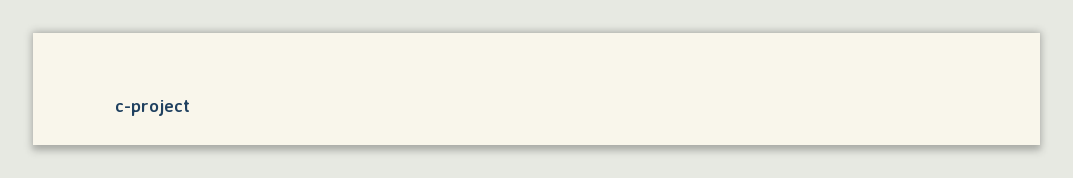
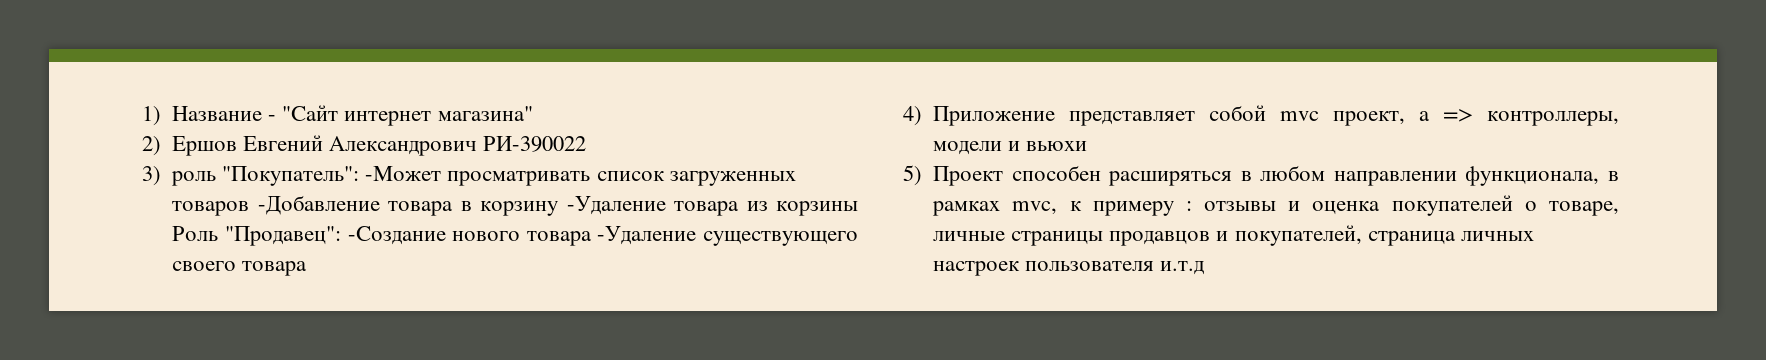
- c-project
+ 1) Название - "Сайт интернет магазина"
+ 2) Ершов Евгений Александрович РИ-390022
+ 3) роль "Покупатель": -Может просматривать список загруженных товаров -Добавление товара в корзину -Удаление товара из корзины Роль "Продавец": -Создание нового товара -Удаление существующего своего товара
+ 4) Приложение представляет собой mvc проект, а => контроллеры, модели и вьюхи
+ 5) Проект способен расширяться в любом направлении функционала, в рамках mvc, к примеру : отзывы и оценка покупателей о товаре, личные страницы продавцов и покупателей, страница личных настроек пользователя и.т.д

